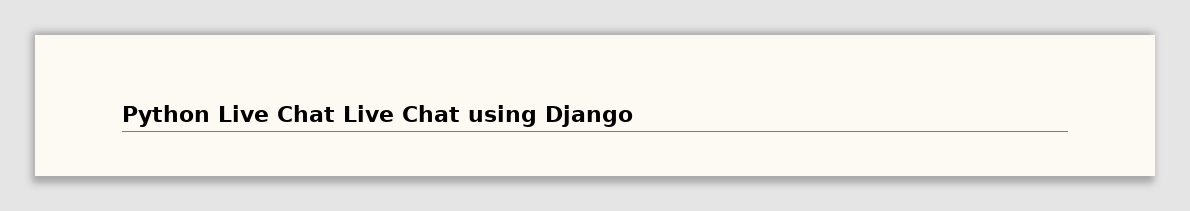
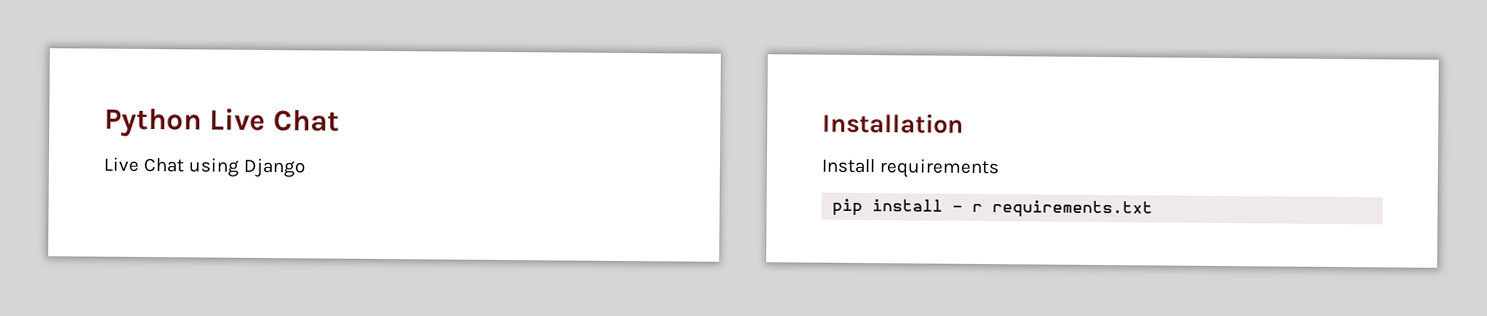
- Python Live Chat Live Chat using Django
+ Python Live Chat
+ Live Chat using Django
+ Installation
+ Install requirements
+ pip install - r requirements.txt

